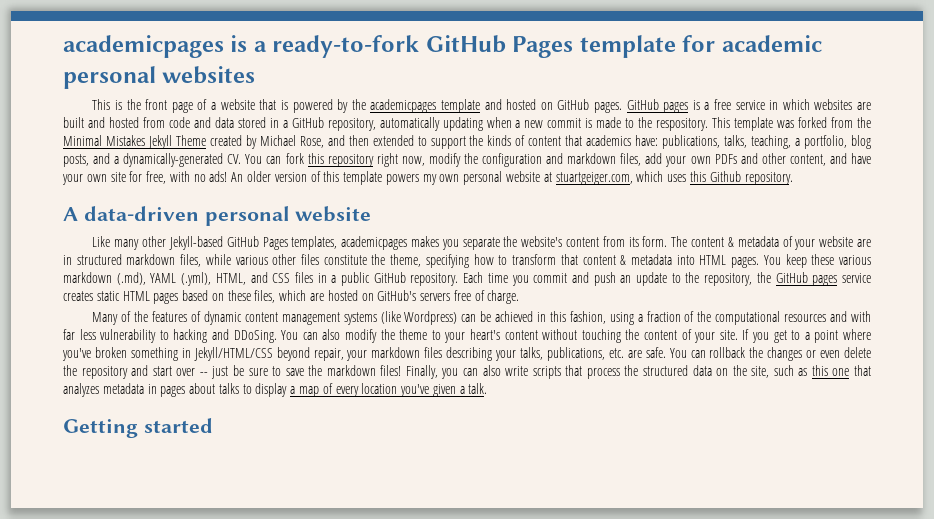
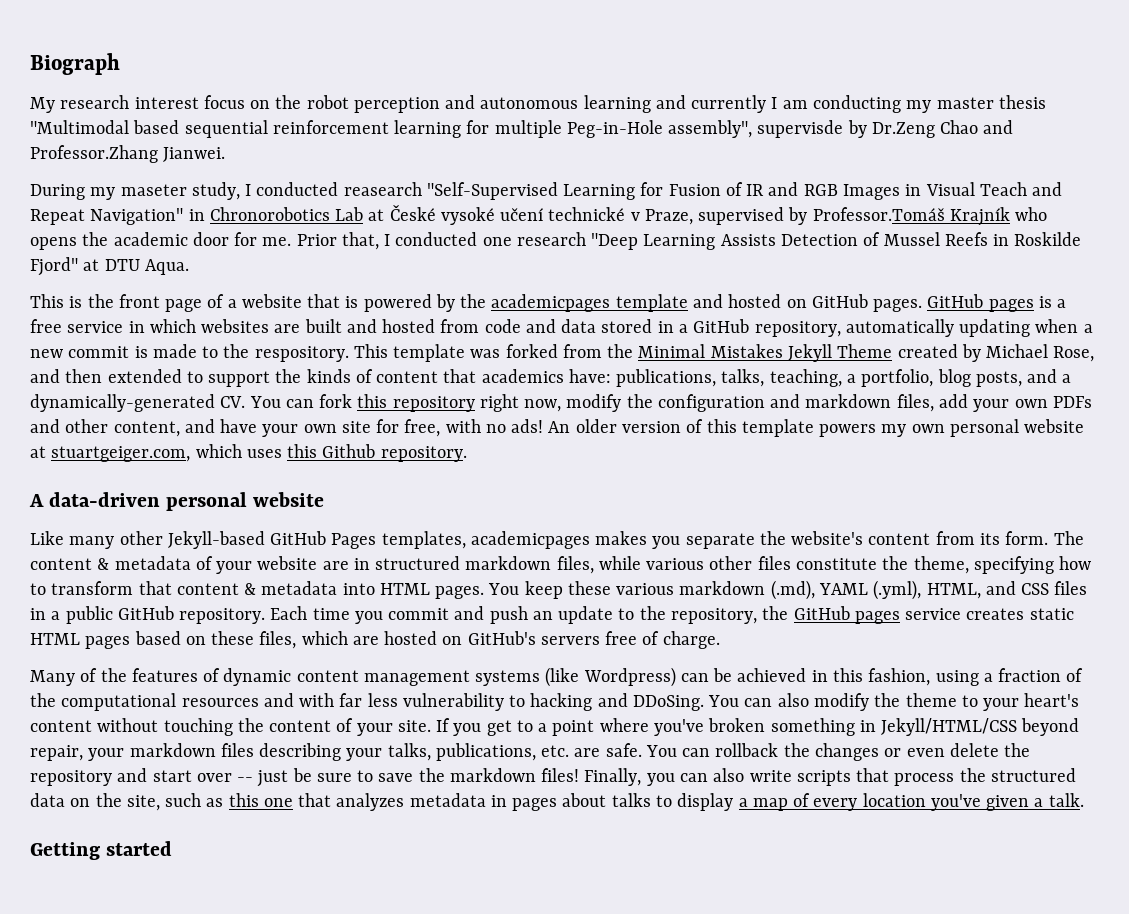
- academicpages is a ready-to-fork GitHub Pages template for academic personal websites
+ Biograph
+ My research interest focus on the robot perception and autonomous learning and currently I am conducting my master thesis "Multimodal based sequential reinforcement learning for multiple Peg-in-Hole assembly", supervisde by Dr.Zeng Chao and Professor.Zhang Jianwei.
+ During my maseter study, I conducted reasearch "Self-Supervised Learning for Fusion of IR and RGB Images in Visual Teach and Repeat Navigation" in Chronorobotics Lab at České vysoké učení technické v Praze, supervised by Professor.Tomáš Krajník who opens the academic door for me. Prior that, I conducted one research "Deep Learning Assists Detection of Mussel Reefs in Roskilde Fjord" at DTU Aqua.

